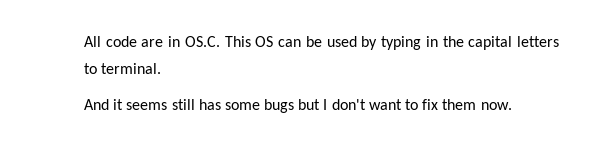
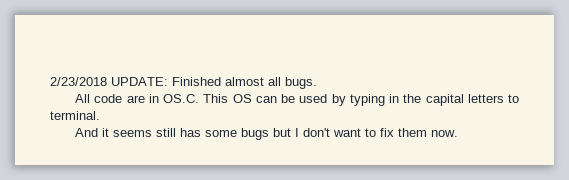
+ 2/23/2018 UPDATE: Finished almost all bugs.

